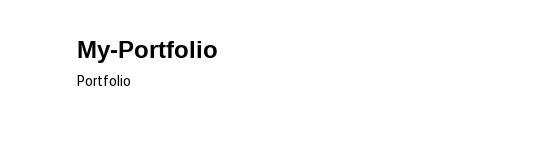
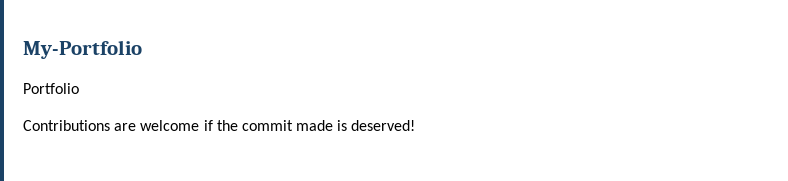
+ Contributions are welcome if the commit made is deserved!

